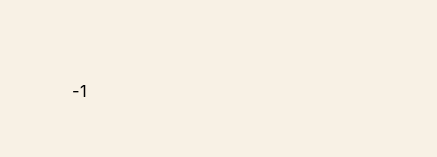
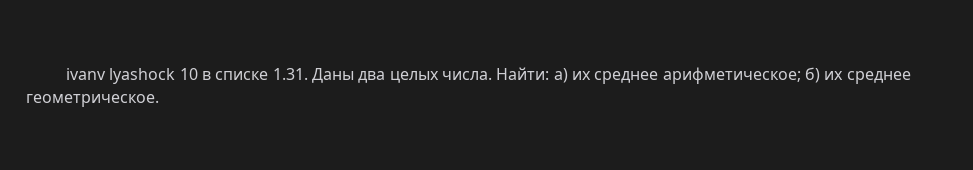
- -1
+ ivanv lyashock 10 в списке 1.31. Даны два целых числа. Найти: а) их среднее арифметическое; б) их среднее геометрическое.

